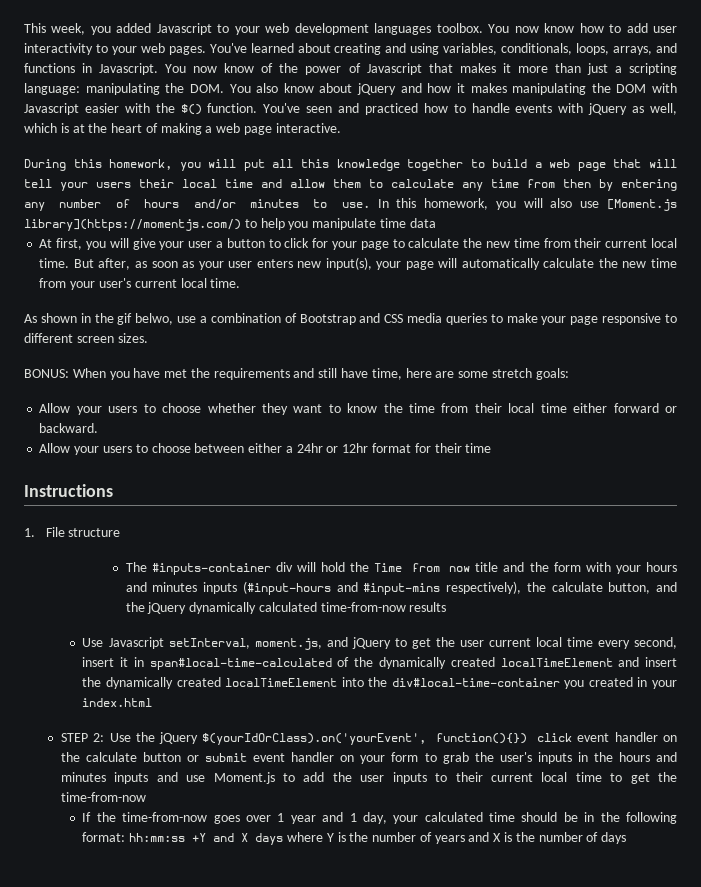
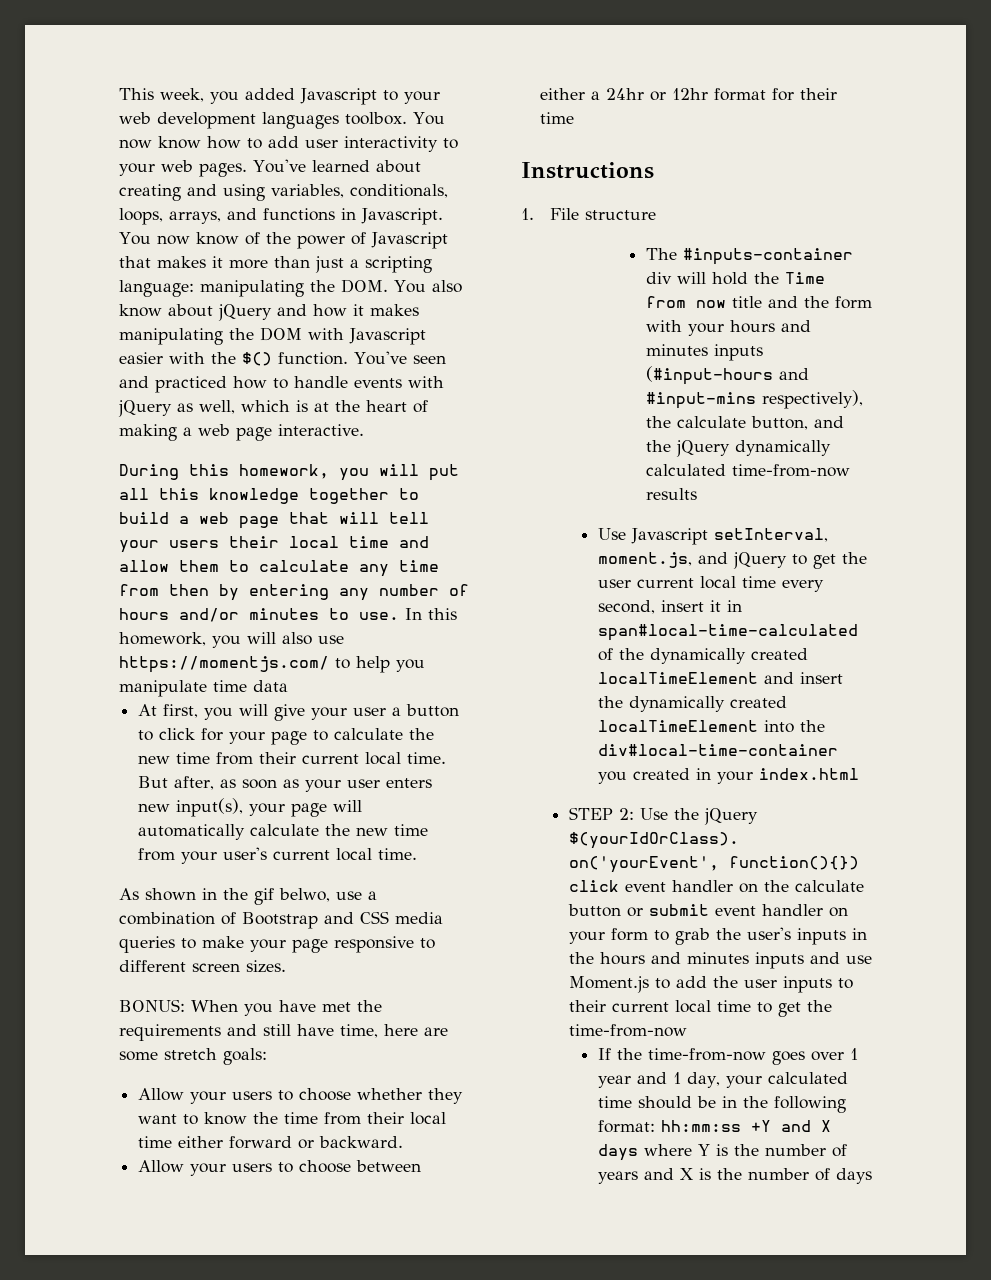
- In this homework, you will also use [Moment.js library](https://momentjs.com/) to help you manipulate time data
+ In this homework, you will also use https://momentjs.com/ to help you manipulate time data

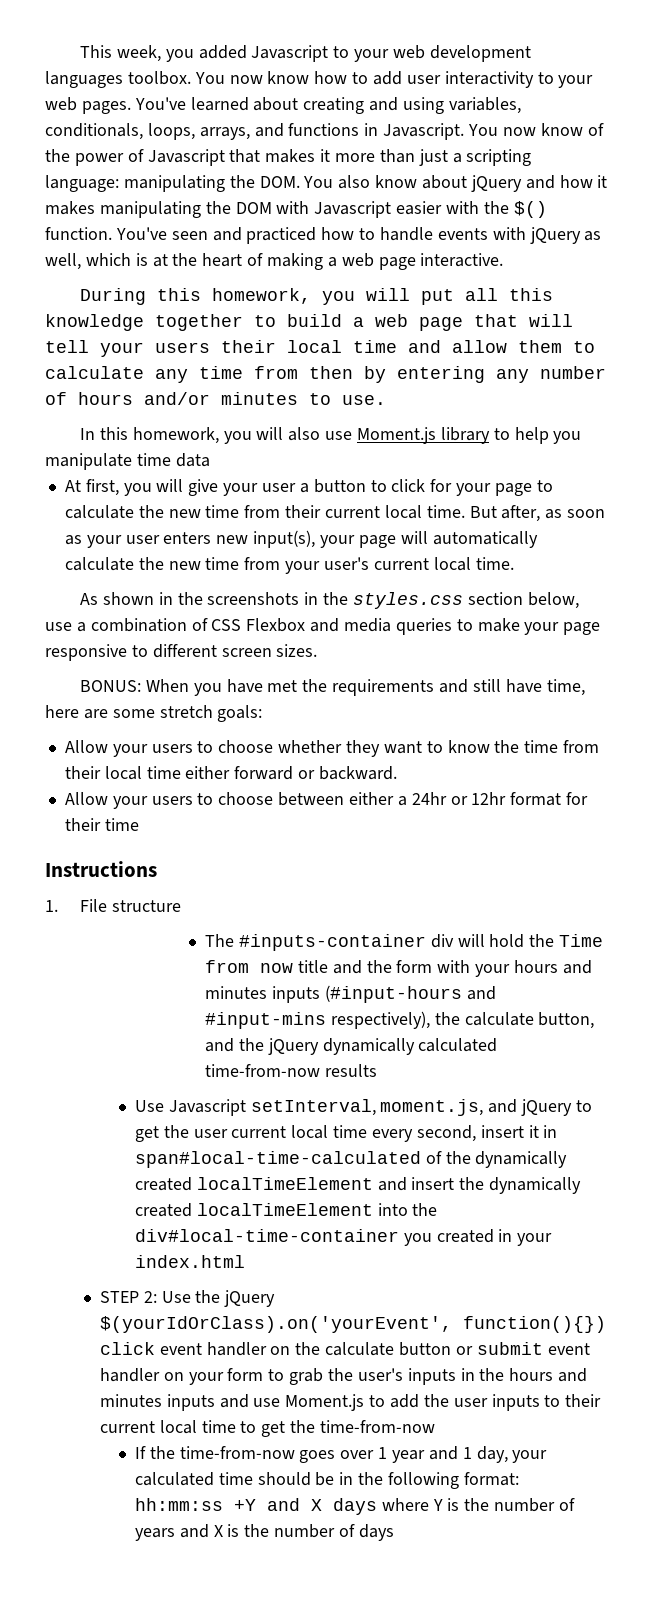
- During this homework, you will put all this knowledge together to build a web page that will tell your users their local time and allow them to calculate any time from then by entering any number of hours and/or minutes to use. In this homework, you will also use https://momentjs.com/ to help you manipulate time data
+ During this homework, you will put all this knowledge together to build a web page that will tell your users their local time and allow them to calculate any time from then by entering any number of hours and/or minutes to use.
+ In this homework, you will also use Moment.js library to help you manipulate time data
- As shown in the gif belwo, use a combination of Bootstrap and CSS media queries to make your page responsive to different screen sizes.
+ As shown in the screenshots in the styles.css section below, use a combination of CSS Flexbox and media queries to make your page responsive to different screen sizes.

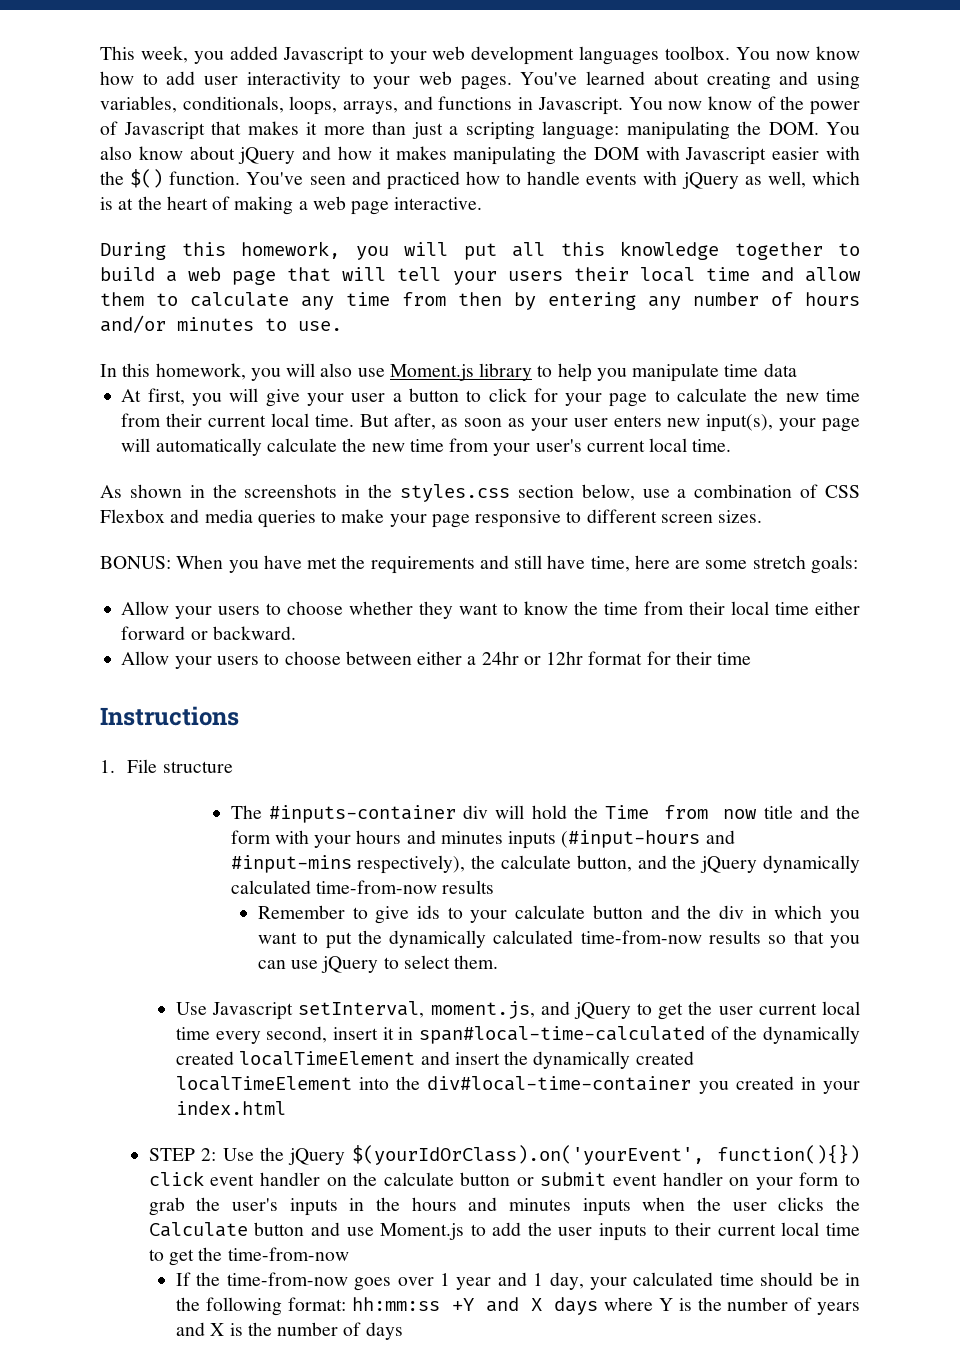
+ Remember to give ids to your calculate button and the div in which you want to put the dynamically calculated time-from-now results so that you can use jQuery to select them.
- STEP 2: Use the jQuery $(yourIdOrClass).on('yourEvent', function(){}) click event handler on the calculate button or submit event handler on your form to grab the user's inputs in the hours and minutes inputs and use Moment.js to add the user inputs to their current local time to get the time-from-now
+ STEP 2: Use the jQuery $(yourIdOrClass).on('yourEvent', function(){}) click event handler on the calculate button or submit event handler on your form to grab the user's inputs in the hours and minutes inputs when the user clicks the Calculate button and use Moment.js to add the user inputs to their current local time to get the time-from-now

